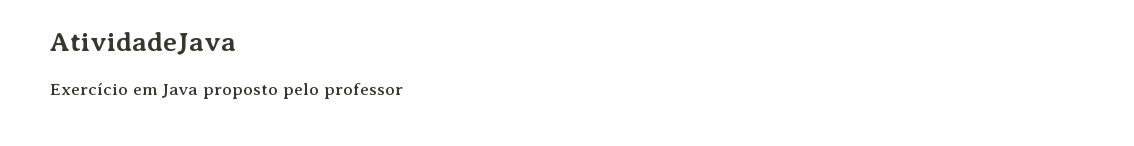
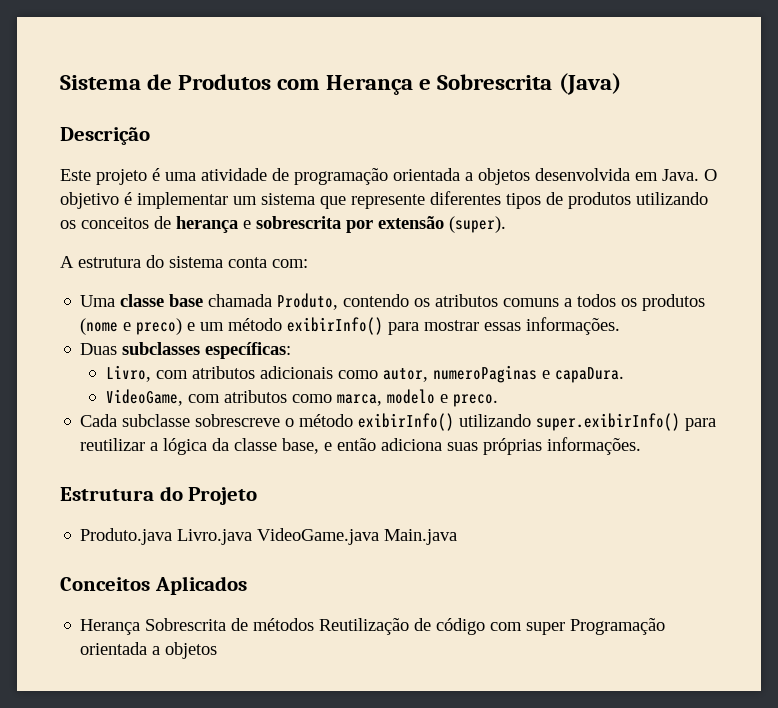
- AtividadeJava
- Exercício em Java proposto pelo professor
+ Sistema de Produtos com Herança e Sobrescrita (Java)
+ Descrição
+ Este projeto é uma atividade de programação orientada a objetos desenvolvida em Java. O objetivo é implementar um sistema que represente diferentes tipos de produtos utilizando os conceitos de herança e sobrescrita por extensão (super).
+ A estrutura do sistema conta com:
+ Uma classe base chamada Produto, contendo os atributos comuns a todos os produtos (nome e preco) e um método exibirInfo() para mostrar essas informações.
+ Duas subclasses específicas:
+ Livro, com atributos adicionais como autor, numeroPaginas e capaDura.
+ VideoGame, com atributos como marca, modelo e preco.
+ Cada subclasse sobrescreve o método exibirInfo() utilizando super.exibirInfo() para reutilizar a lógica da classe base, e então adiciona suas próprias informações.
+ Estrutura do Projeto
+ Produto.java Livro.java VideoGame.java Main.java
+ Conceitos Aplicados
+ Herança Sobrescrita de métodos Reutilização de código com super Programação orientada a objetos

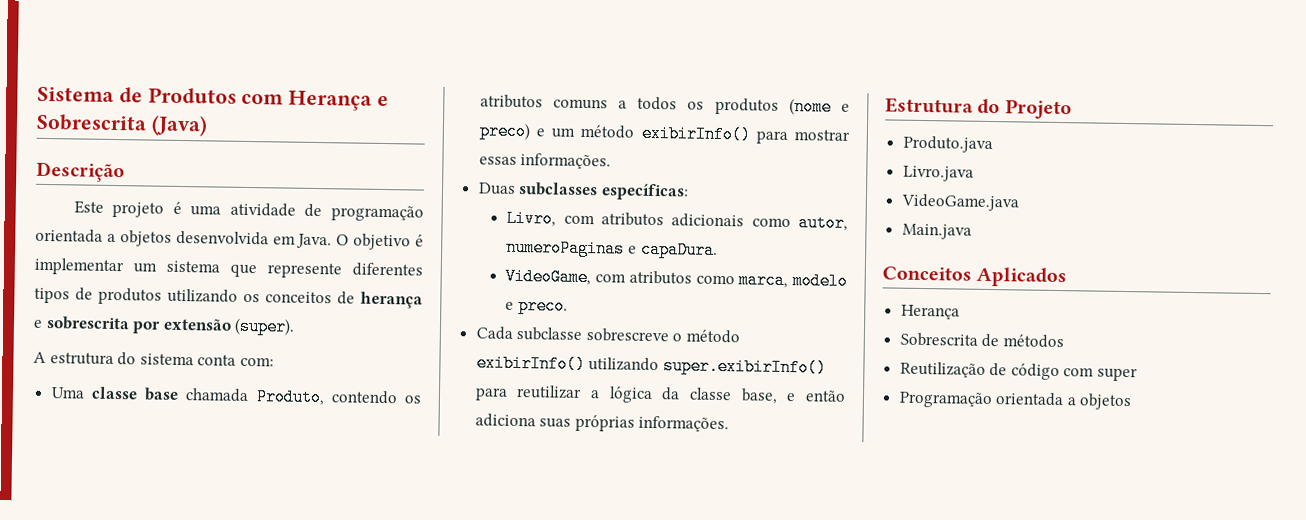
- Produto.java Livro.java VideoGame.java Main.java
+ Produto.java
+ Livro.java
+ VideoGame.java
+ Main.java
  Conceitos Aplicados
- Herança Sobrescrita de métodos Reutilização de código com super Programação orientada a objetos
+ Herança
+ Sobrescrita de métodos
+ Reutilização de código com super
+ Programação orientada a objetos

